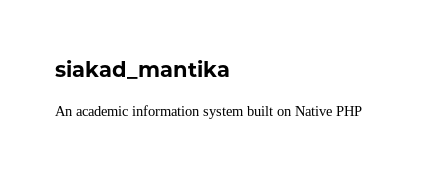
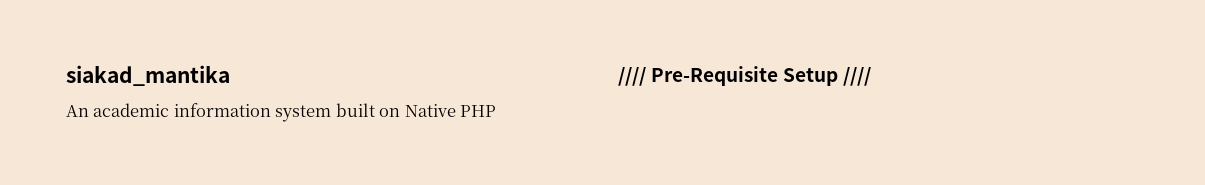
+ //// Pre-Requisite Setup ////

